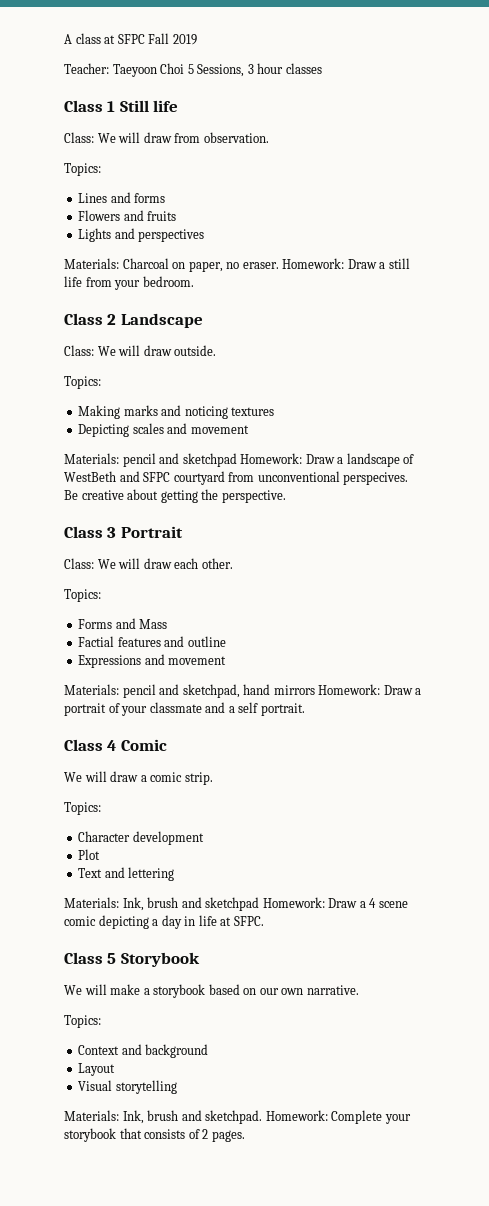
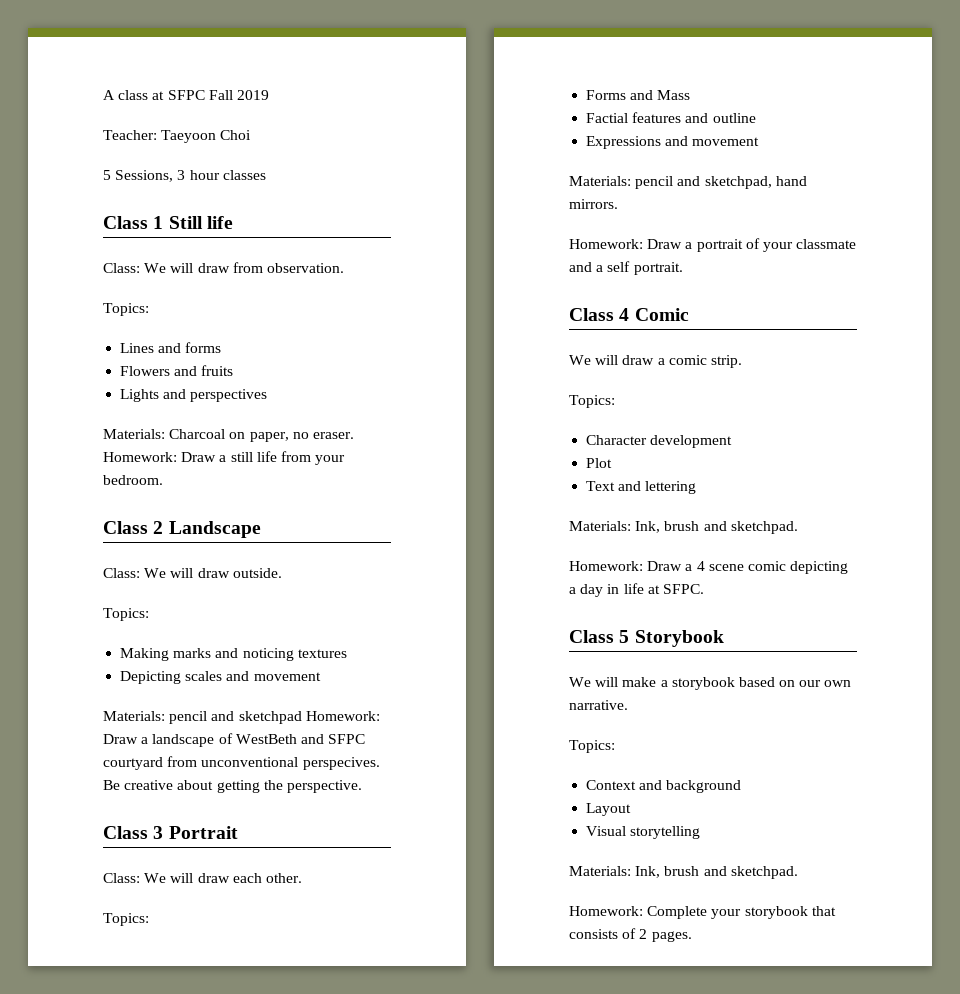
- Teacher: Taeyoon Choi 5 Sessions, 3 hour classes
+ Teacher: Taeyoon Choi
+ 5 Sessions, 3 hour classes
- Materials: pencil and sketchpad, hand mirrors Homework: Draw a portrait of your classmate and a self portrait.
+ Materials: pencil and sketchpad, hand mirrors.
+ Homework: Draw a portrait of your classmate and a self portrait.
  Text and lettering
- Materials: Ink, brush and sketchpad Homework: Draw a 4 scene comic depicting a day in life at SFPC.
+ Materials: Ink, brush and sketchpad.
+ Homework: Draw a 4 scene comic depicting a day in life at SFPC.
  Visual storytelling
- Materials: Ink, brush and sketchpad. Homework: Complete your storybook that consists of 2 pages.
+ Materials: Ink, brush and sketchpad.
+ Homework: Complete your storybook that consists of 2 pages.

